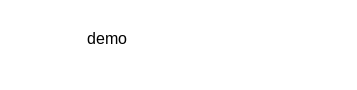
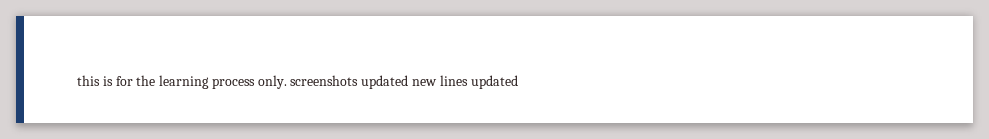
- demo
+ this is for the learning process only. screenshots updated new lines updated

